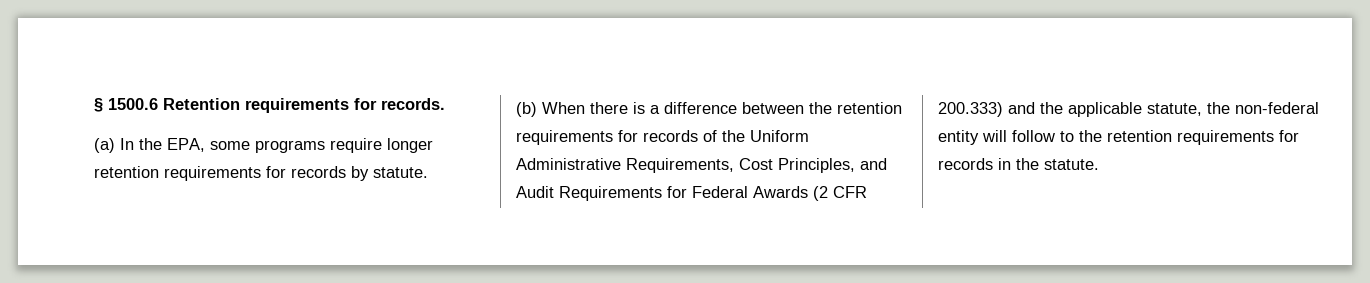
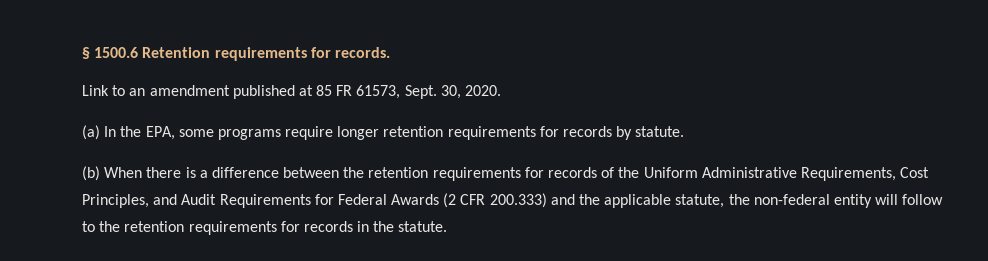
+ Link to an amendment published at 85 FR 61573, Sept. 30, 2020.

